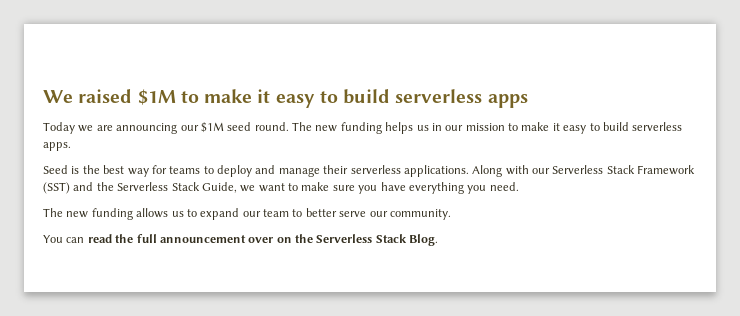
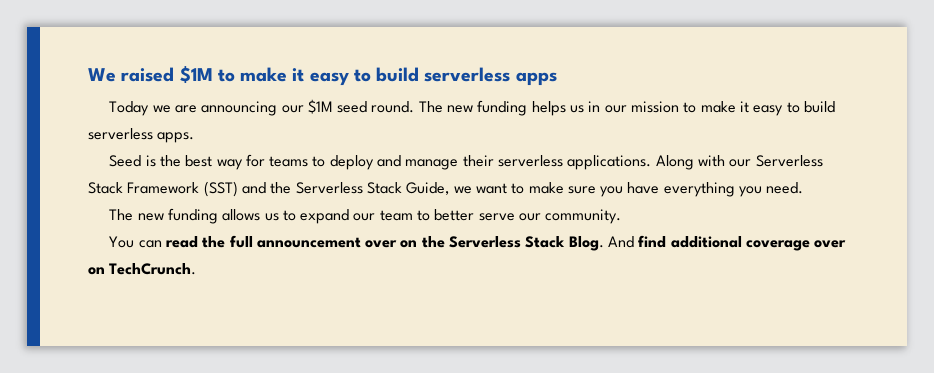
+ And find additional coverage over on TechCrunch.

